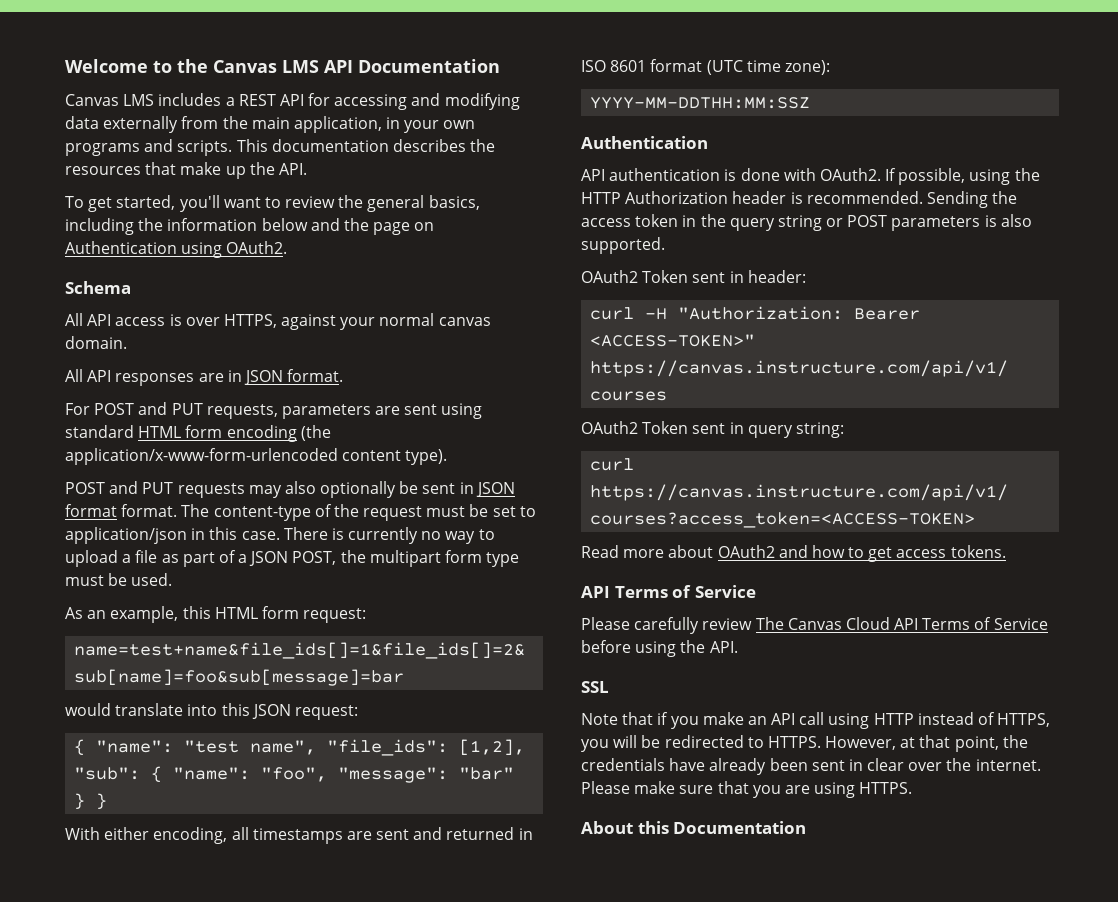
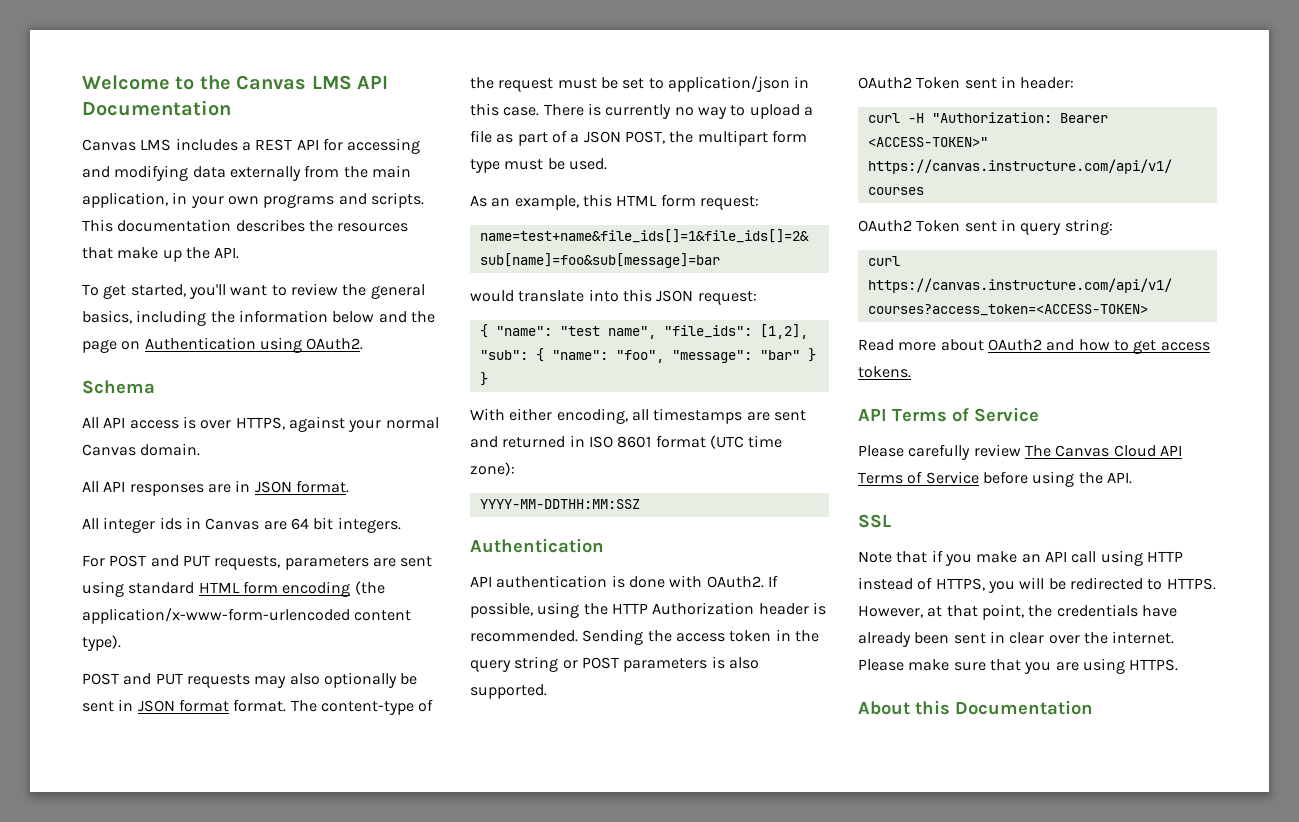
- All API access is over HTTPS, against your normal canvas domain.
+ All API access is over HTTPS, against your normal Canvas domain.
+ All integer ids in Canvas are 64 bit integers.

